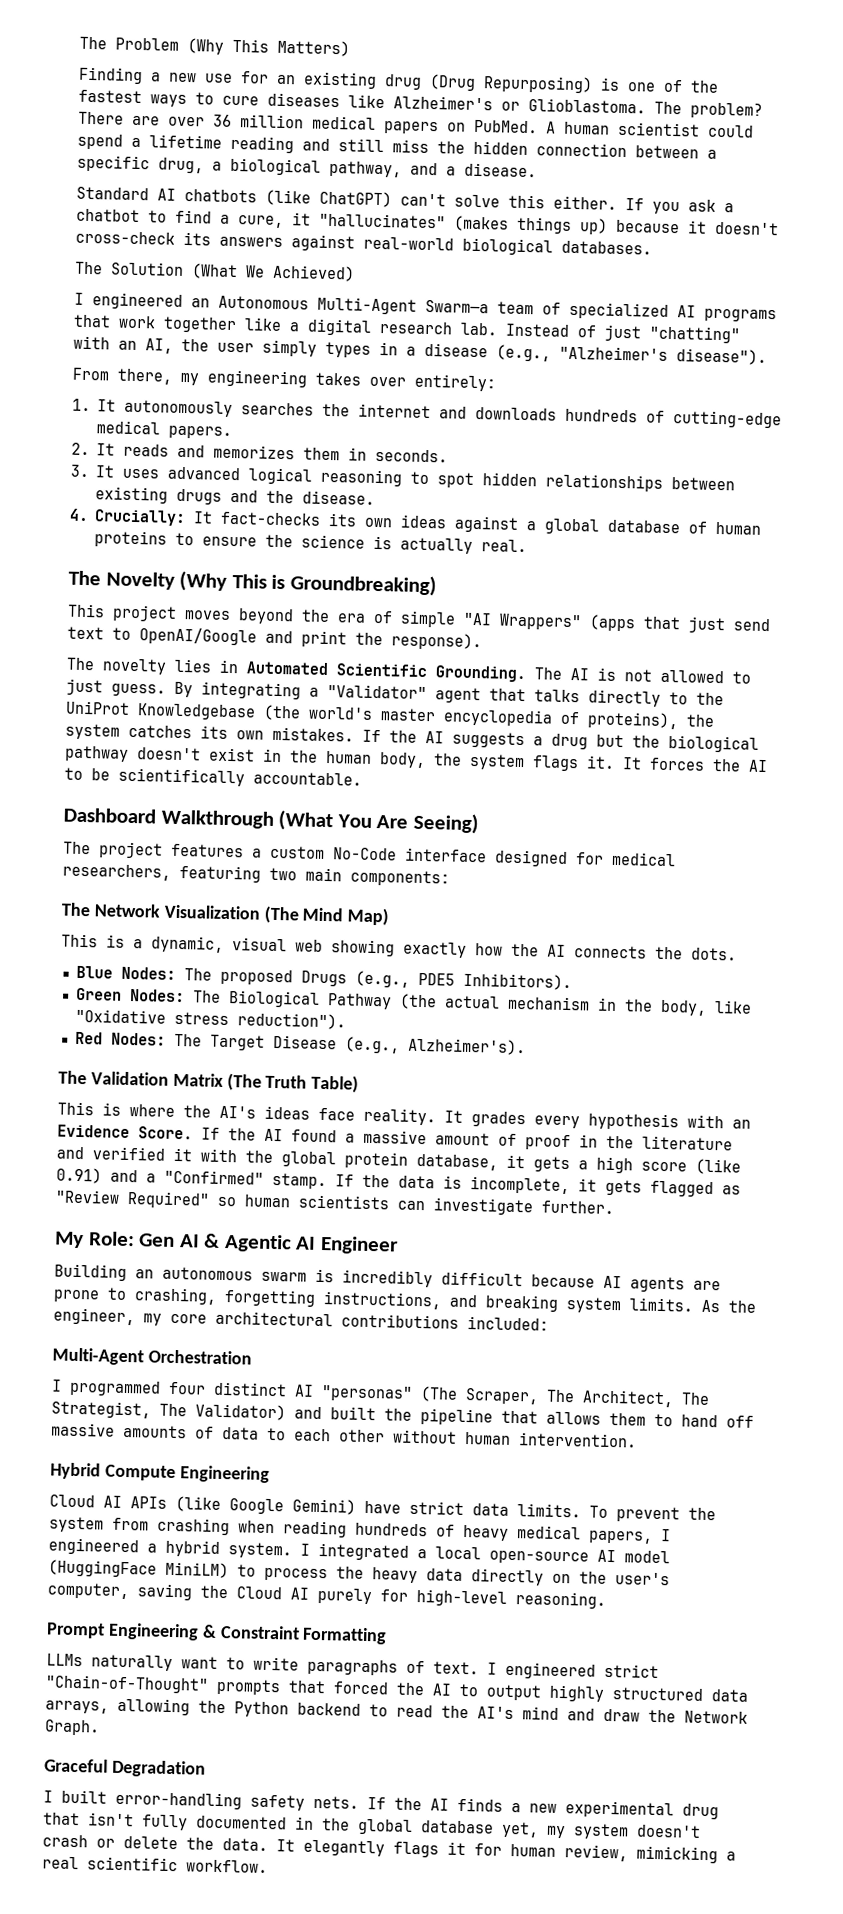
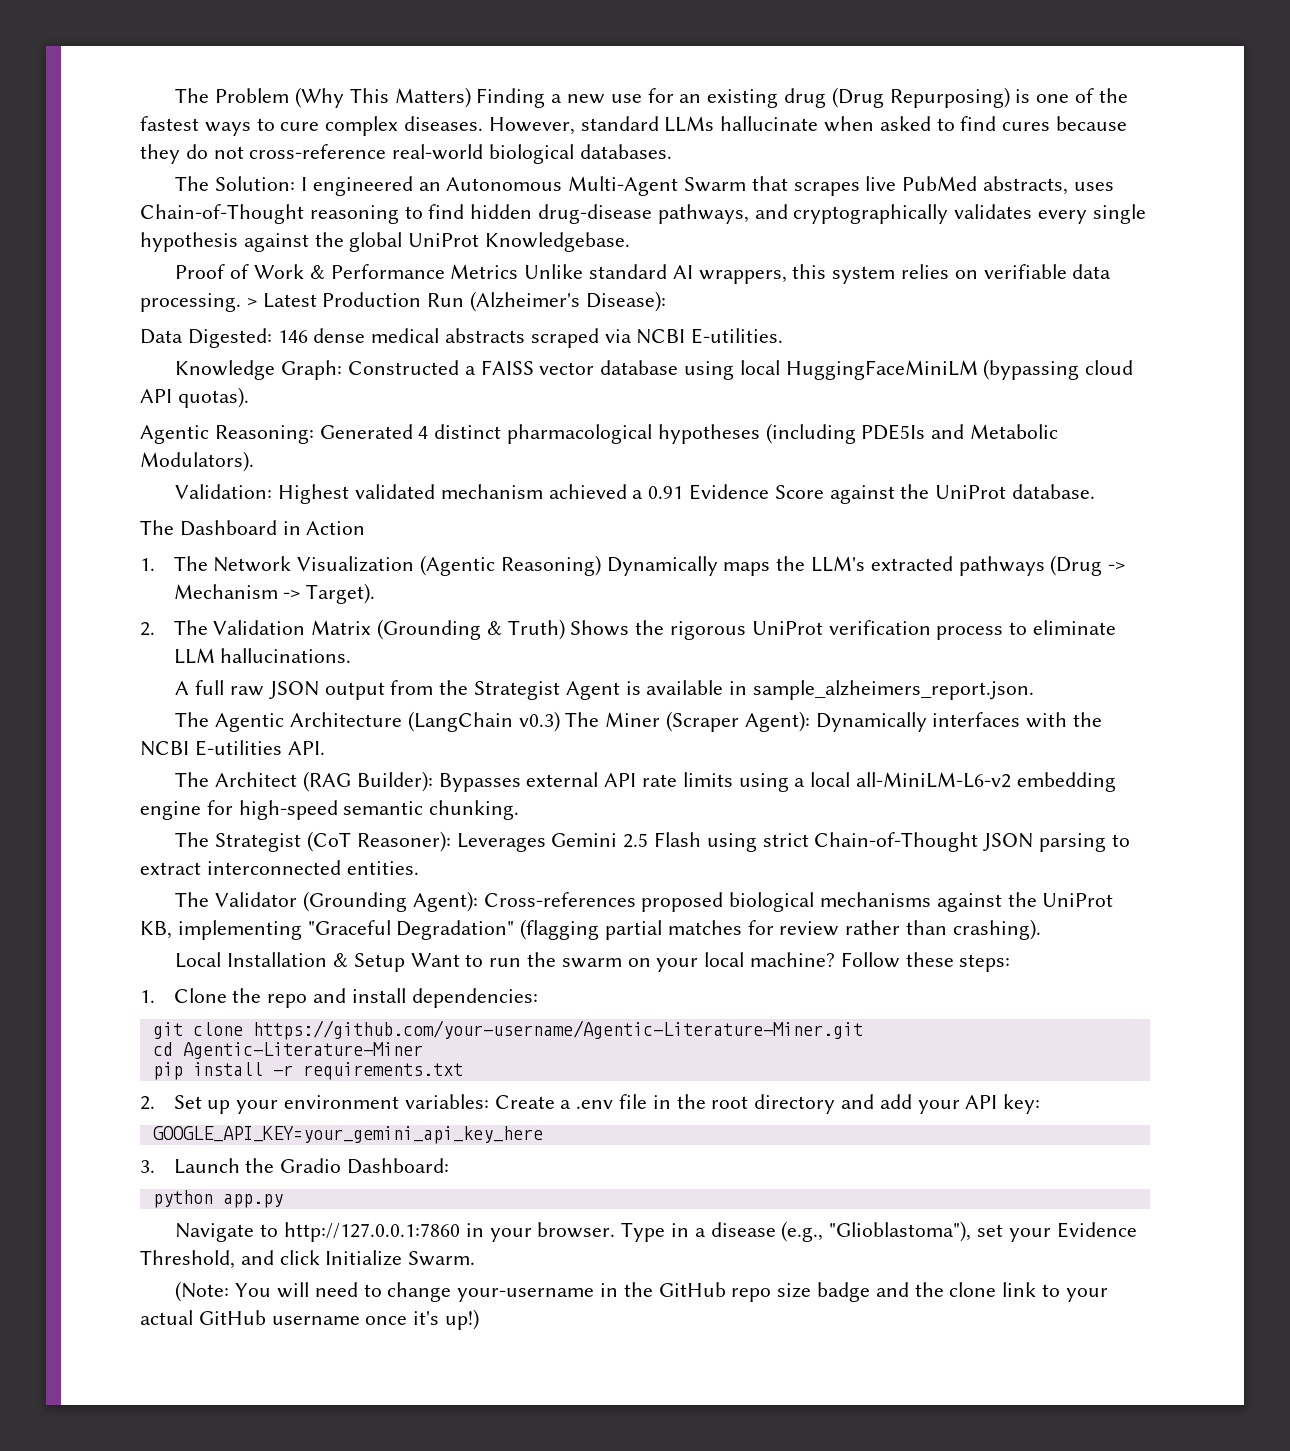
- The Problem (Why This Matters)
- Finding a new use for an existing drug (Drug Repurposing) is one of the fastest ways to cure diseases like Alzheimer's or Glioblastoma. The problem? There are over 36 million medical papers on PubMed. A human scientist could spend a lifetime reading and still miss the hidden connection between a specific drug, a biological pathway, and a disease.
- Standard AI chatbots (like ChatGPT) can't solve this either. If you ask a chatbot to find a cure, it "hallucinates" (makes things up) because it doesn't cross-check its answers against real-world biological databases.
+ The Problem (Why This Matters) Finding a new use for an existing drug (Drug Repurposing) is one of the fastest ways to cure complex diseases. However, standard LLMs hallucinate when asked to find cures because they do not cross-reference real-world biological databases.
- The Solution (What We Achieved)
- I engineered an Autonomous Multi-Agent Swarm—a team of specialized AI programs that work together like a digital research lab. Instead of just "chatting" with an AI, the user simply types in a disease (e.g., "Alzheimer's disease").
- From there, my engineering takes over entirely:
- 1. It autonomously searches the internet and downloads hundreds of cutting-edge medical papers.
- 2. It reads and memorizes them in seconds.
- 3. It uses advanced logical reasoning to spot hidden relationships between existing drugs and the disease.
- 4. Crucially: It fact-checks its own ideas against a global database of human proteins to ensure the science is actually real.
- The Novelty (Why This is Groundbreaking)
- This project moves beyond the era of simple "AI Wrappers" (apps that just send text to OpenAI/Google and print the response).
- The novelty lies in Automated Scientific Grounding. The AI is not allowed to just guess. By integrating a "Validator" agent that talks directly to the UniProt Knowledgebase (the world's master encyclopedia of proteins), the system catches its own mistakes. If the AI suggests a drug but the biological pathway doesn't exist in the human body, the system flags it. It forces the AI to be scientifically accountable.
- Dashboard Walkthrough (What You Are Seeing)
- The project features a custom No-Code interface designed for medical researchers, featuring two main components:
- The Network Visualization (The Mind Map)
- This is a dynamic, visual web showing exactly how the AI connects the dots.
- Blue Nodes: The proposed Drugs (e.g., PDE5 Inhibitors).
- Green Nodes: The Biological Pathway (the actual mechanism in the body, like "Oxidative stress reduction").
- Red Nodes: The Target Disease (e.g., Alzheimer's).
- The Validation Matrix (The Truth Table)
- This is where the AI's ideas face reality. It grades every hypothesis with an Evidence Score. If the AI found a massive amount of proof in the literature and verified it with the global protein database, it gets a high score (like 0.91) and a "Confirmed" stamp. If the data is incomplete, it gets flagged as "Review Required" so human scientists can investigate further.
- My Role: Gen AI & Agentic AI Engineer
- Building an autonomous swarm is incredibly difficult because AI agents are prone to crashing, forgetting instructions, and breaking system limits. As the engineer, my core architectural contributions included:
- Multi-Agent Orchestration
- I programmed four distinct AI "personas" (The Scraper, The Architect, The Strategist, The Validator) and built the pipeline that allows them to hand off massive amounts of data to each other without human intervention.
- Hybrid Compute Engineering
- Cloud AI APIs (like Google Gemini) have strict data limits. To prevent the system from crashing when reading hundreds of heavy medical papers, I engineered a hybrid system. I integrated a local open-source AI model (HuggingFace MiniLM) to process the heavy data directly on the user's computer, saving the Cloud AI purely for high-level reasoning.
- Prompt Engineering & Constraint Formatting
- LLMs naturally want to write paragraphs of text. I engineered strict "Chain-of-Thought" prompts that forced the AI to output highly structured data arrays, allowing the Python backend to read the AI's mind and draw the Network Graph.
- Graceful Degradation
- I built error-handling safety nets. If the AI finds a new experimental drug that isn't fully documented in the global database yet, my system doesn't crash or delete the data. It elegantly flags it for human review, mimicking a real scientific workflow.
+ The Solution: I engineered an Autonomous Multi-Agent Swarm that scrapes live PubMed abstracts, uses Chain-of-Thought reasoning to find hidden drug-disease pathways, and cryptographically validates every single hypothesis against the global UniProt Knowledgebase.
+ Proof of Work & Performance Metrics Unlike standard AI wrappers, this system relies on verifiable data processing. > Latest Production Run (Alzheimer's Disease):
+ Data Digested: 146 dense medical abstracts scraped via NCBI E-utilities.
+ Knowledge Graph: Constructed a FAISS vector database using local HuggingFaceMiniLM (bypassing cloud API quotas).
+ Agentic Reasoning: Generated 4 distinct pharmacological hypotheses (including PDE5Is and Metabolic Modulators).
+ Validation: Highest validated mechanism achieved a 0.91 Evidence Score against the UniProt database.
+ The Dashboard in Action
+ 1. The Network Visualization (Agentic Reasoning) Dynamically maps the LLM's extracted pathways (Drug -> Mechanism -> Target).
+ 2. The Validation Matrix (Grounding & Truth) Shows the rigorous UniProt verification process to eliminate LLM hallucinations.
+ A full raw JSON output from the Strategist Agent is available in sample_alzheimers_report.json.
+ The Agentic Architecture (LangChain v0.3) The Miner (Scraper Agent): Dynamically interfaces with the NCBI E-utilities API.
+ The Architect (RAG Builder): Bypasses external API rate limits using a local all-MiniLM-L6-v2 embedding engine for high-speed semantic chunking.
+ The Strategist (CoT Reasoner): Leverages Gemini 2.5 Flash using strict Chain-of-Thought JSON parsing to extract interconnected entities.
+ The Validator (Grounding Agent): Cross-references proposed biological mechanisms against the UniProt KB, implementing "Graceful Degradation" (flagging partial matches for review rather than crashing).
+ Local Installation & Setup Want to run the swarm on your local machine? Follow these steps:
+ 1. Clone the repo and install dependencies:
+ git clone https://github.com/your-username/Agentic-Literature-Miner.git
+ cd Agentic-Literature-Miner
+ pip install -r requirements.txt
+ 2. Set up your environment variables: Create a .env file in the root directory and add your API key:
+ GOOGLE_API_KEY=your_gemini_api_key_here
+ 3. Launch the Gradio Dashboard:
+ python app.py
+ Navigate to http://127.0.0.1:7860 in your browser. Type in a disease (e.g., "Glioblastoma"), set your Evidence Threshold, and click Initialize Swarm.
+ (Note: You will need to change your-username in the GitHub repo size badge and the clone link to your actual GitHub username once it's up!)

